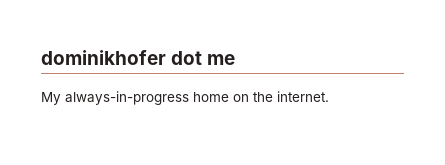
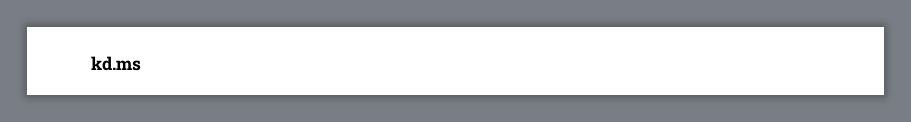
- dominikhofer dot me
- My always-in-progress home on the internet.
+ kd.ms

